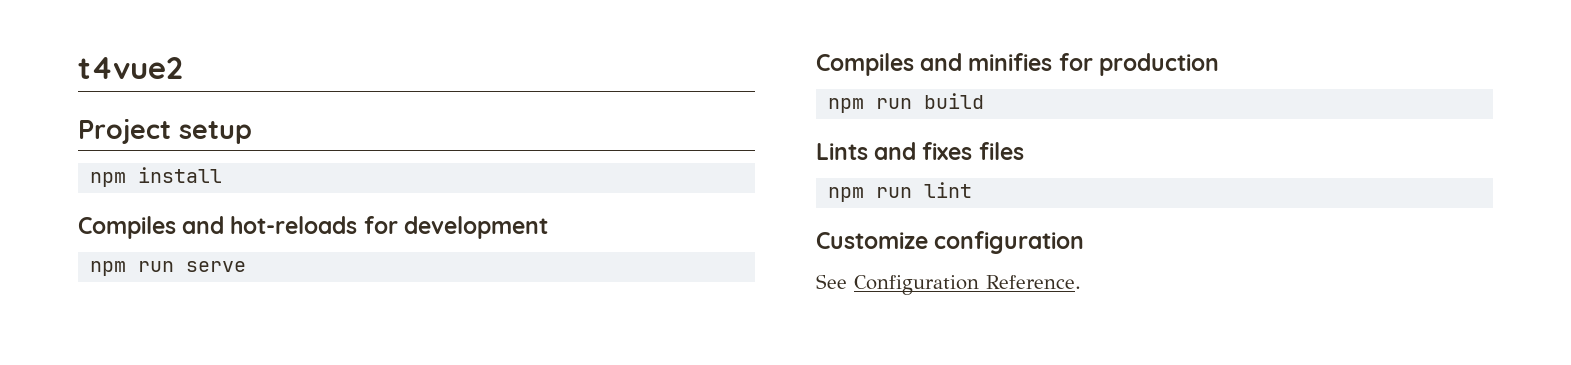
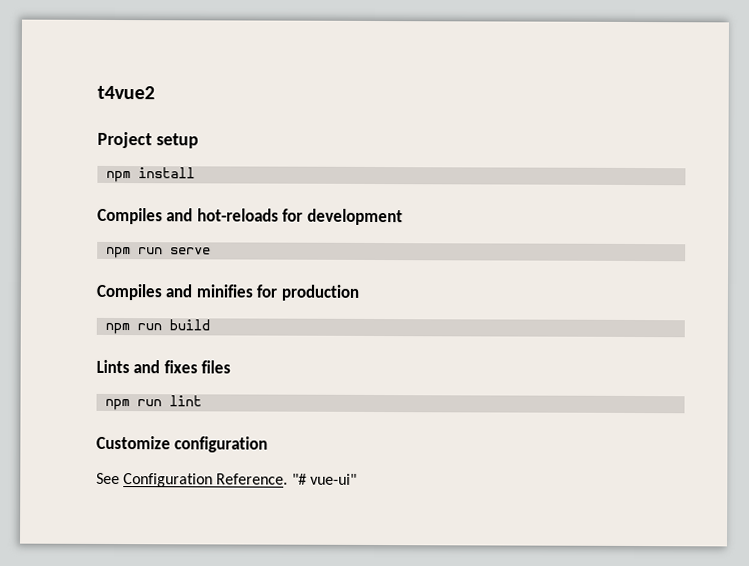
+ "# vue-ui"

